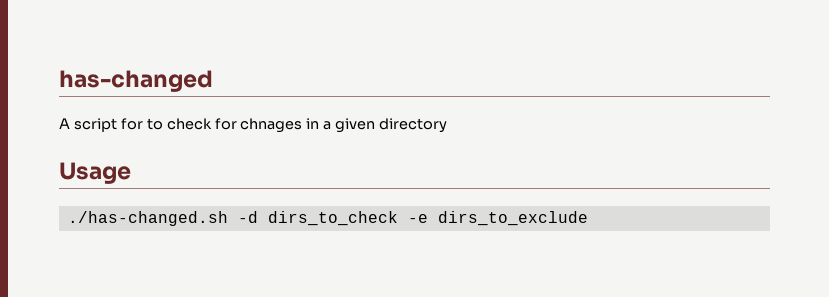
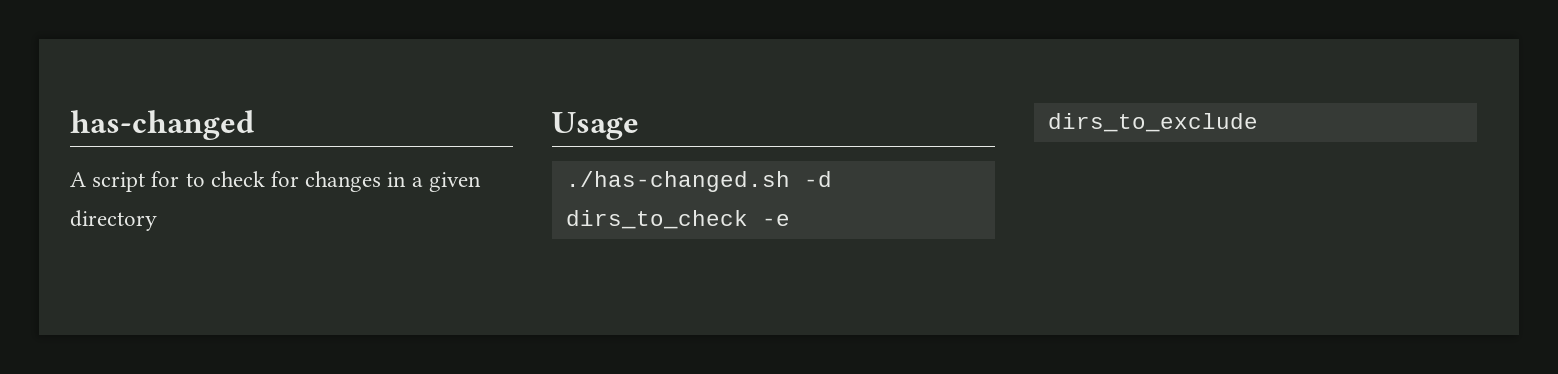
- A script for to check for chnages in a given directory
+ A script for to check for changes in a given directory

